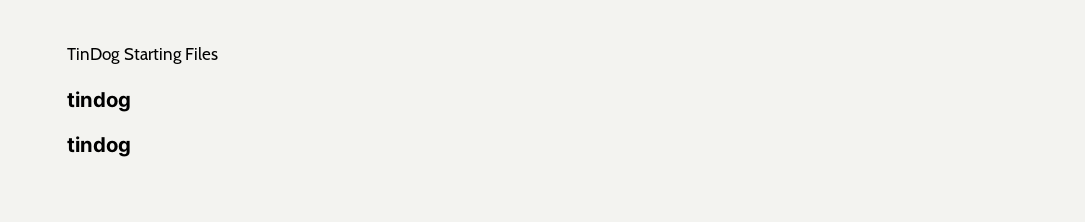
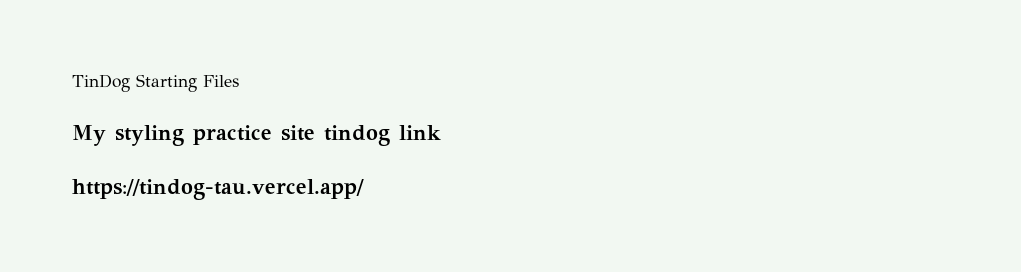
  TinDog Starting Files
- tindog
- tindog
+ My styling practice site tindog link
+ https://tindog-tau.vercel.app/

